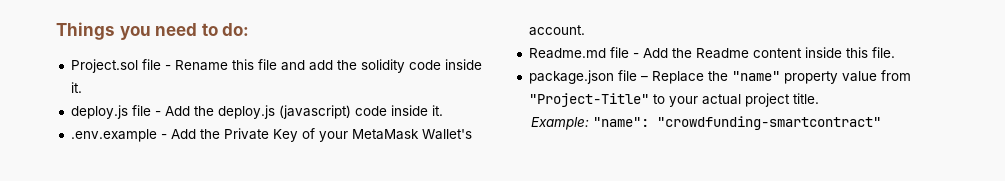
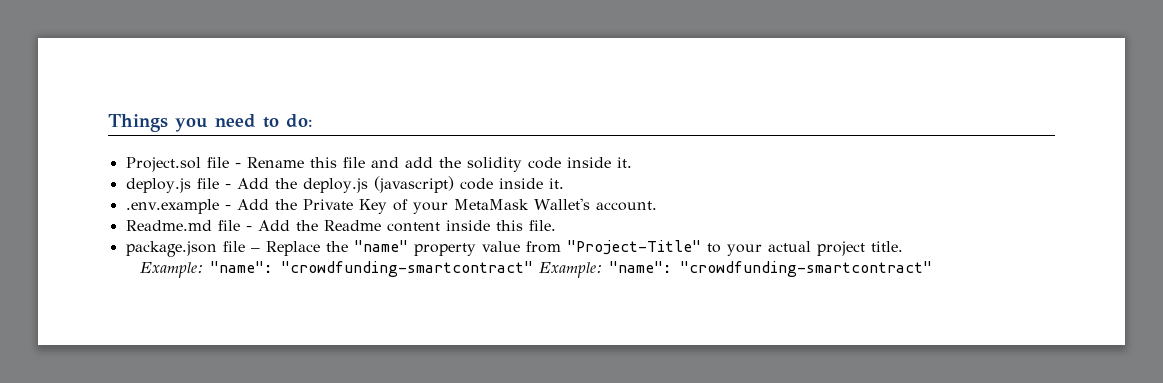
- Example: "name": "crowdfunding-smartcontract"
+ Example: "name": "crowdfunding-smartcontract" Example: "name": "crowdfunding-smartcontract"

